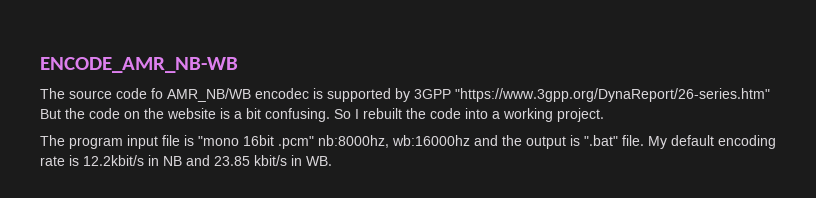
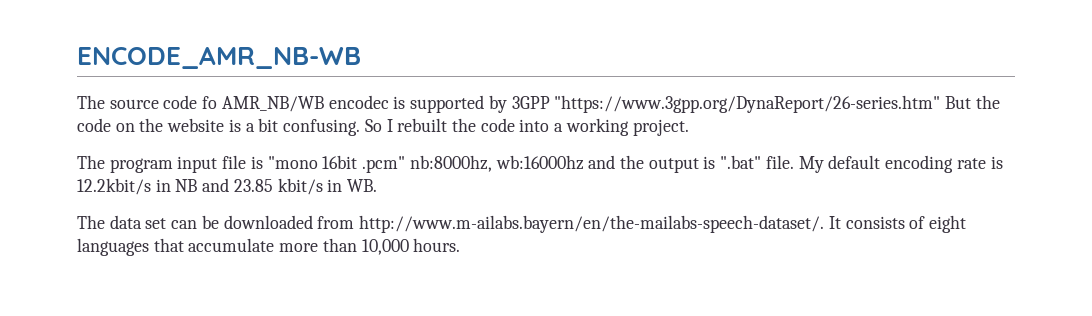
+ The data set can be downloaded from http://www.m-ailabs.bayern/en/the-mailabs-speech-dataset/. It consists of eight languages that accumulate more than 10,000 hours.

